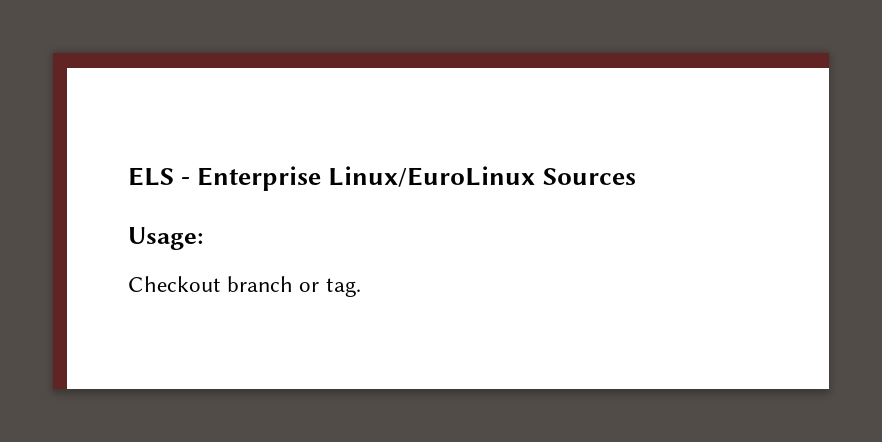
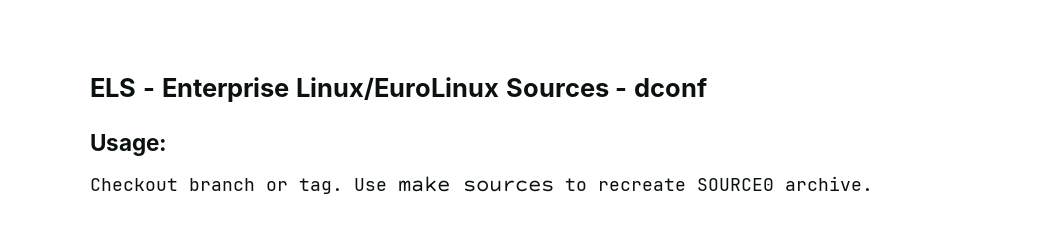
- ELS - Enterprise Linux/EuroLinux Sources
+ ELS - Enterprise Linux/EuroLinux Sources - dconf
+ Use make sources to recreate SOURCE0 archive.

